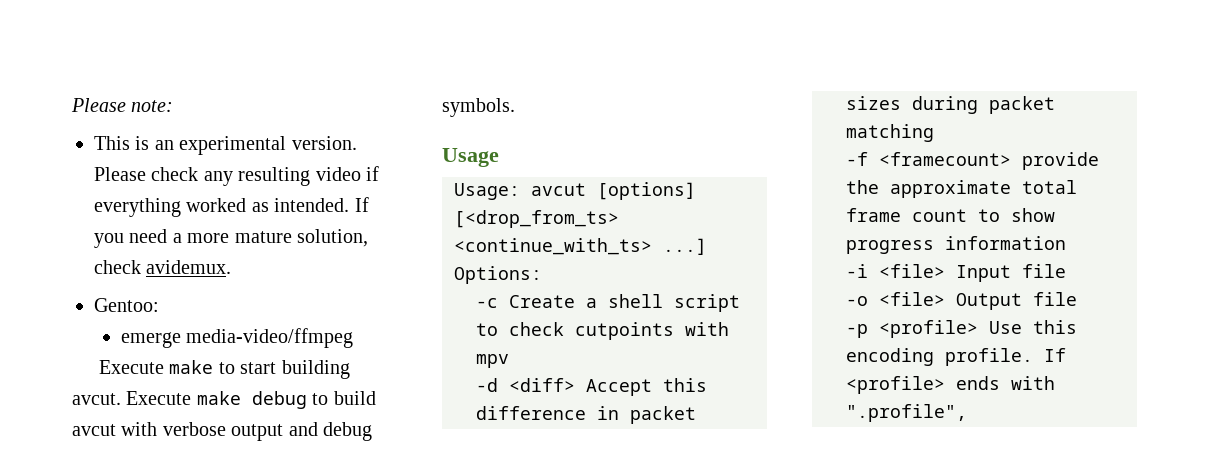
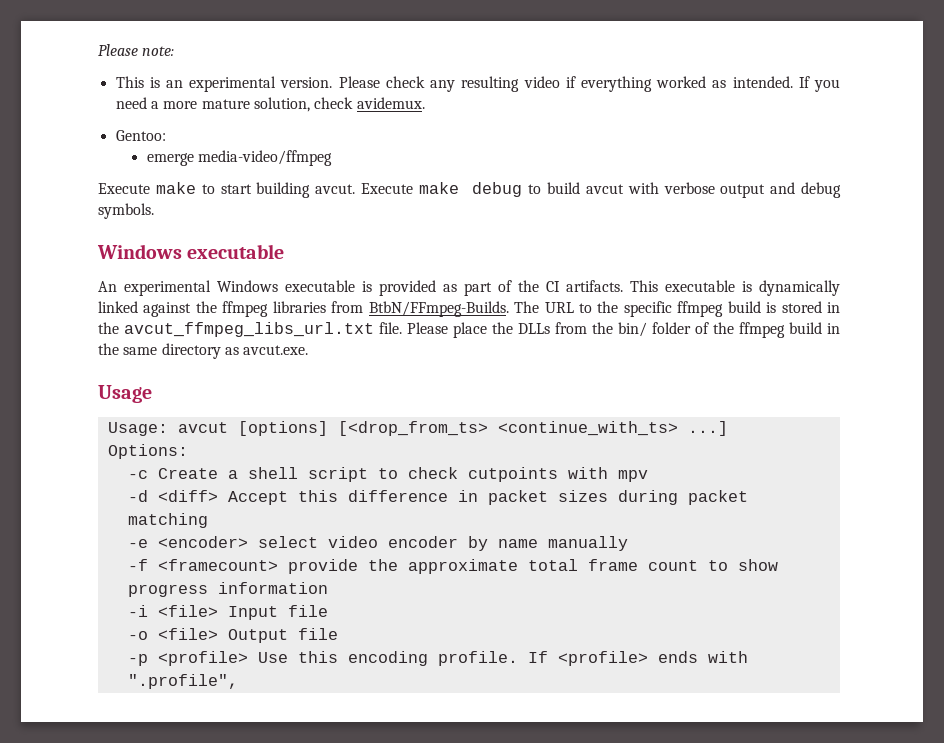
  Execute make debug to build avcut with verbose output and debug symbols.
+ Windows executable
+ An experimental Windows executable is provided as part of the CI artifacts. This executable is dynamically linked against the ffmpeg libraries from BtbN/FFmpeg-Builds. The URL to the specific ffmpeg build is stored in the avcut_ffmpeg_libs_url.txt file. Please place the DLLs from the bin/ folder of the ffmpeg build in the same directory as avcut.exe.
+ -e <encoder> select video encoder by name manually

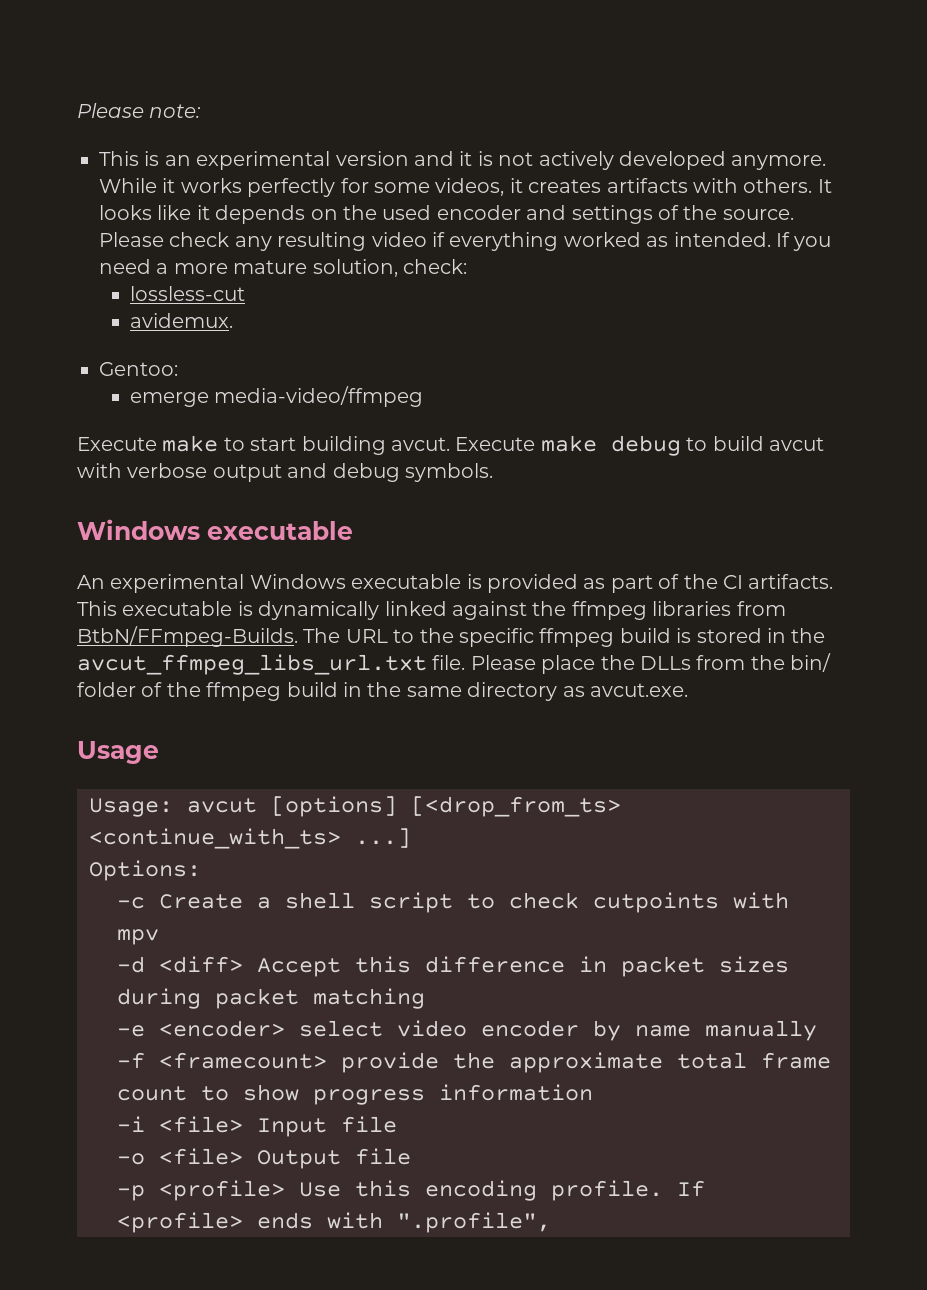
- This is an experimental version.
+ This is an experimental version and it is not actively developed anymore. While it works perfectly for some videos, it creates artifacts with others. It looks like it depends on the used encoder and settings of the source.
- If you need a more mature solution, check avidemux.
+ If you need a more mature solution, check:
+ lossless-cut
+ avidemux.

